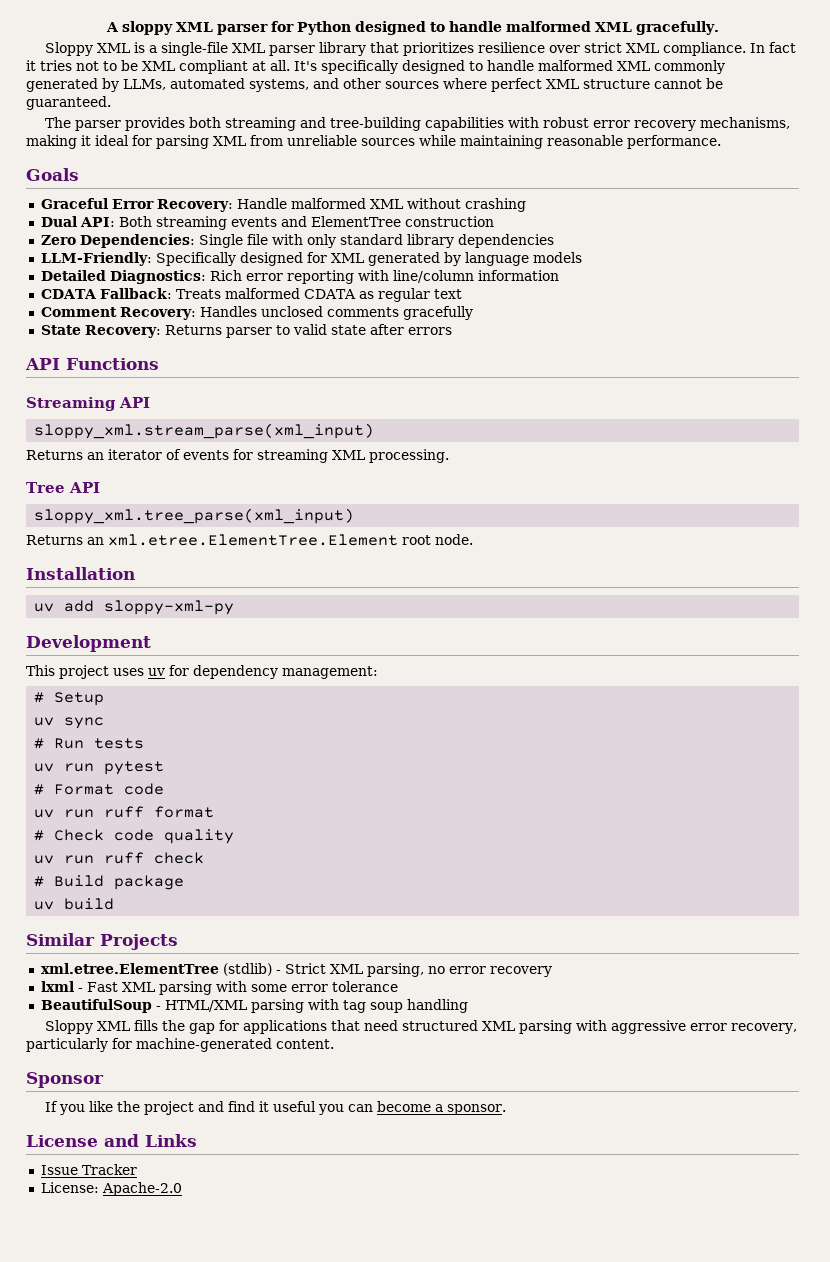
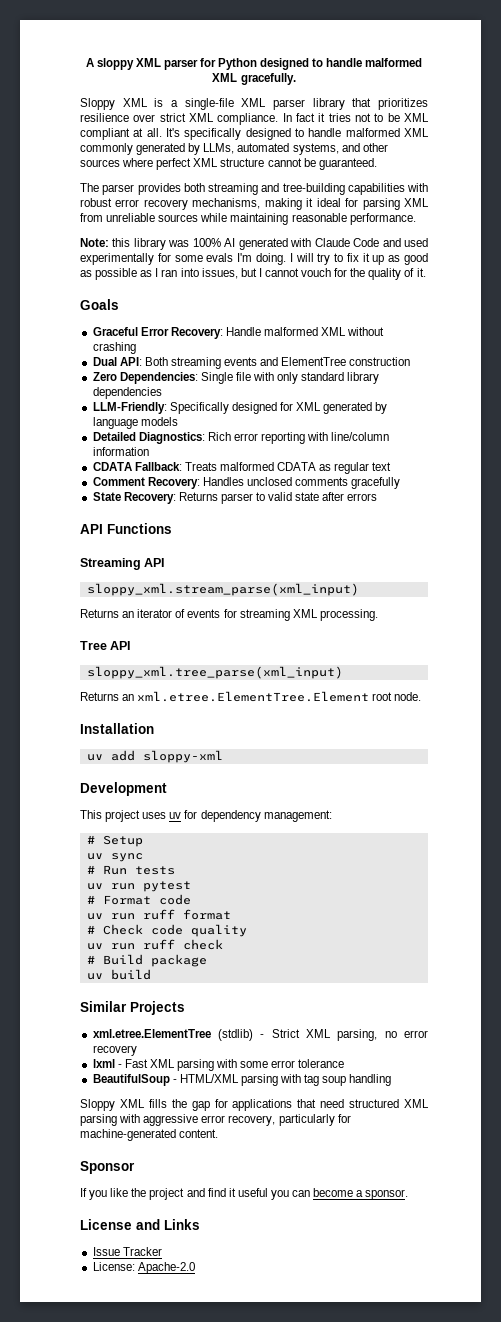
+ Note: this library was 100% AI generated with Claude Code and used experimentally for some evals I'm doing. I will try to fix it up as good as possible as I ran into issues, but I cannot vouch for the quality of it.
- uv add sloppy-xml-py
+ uv add sloppy-xml

